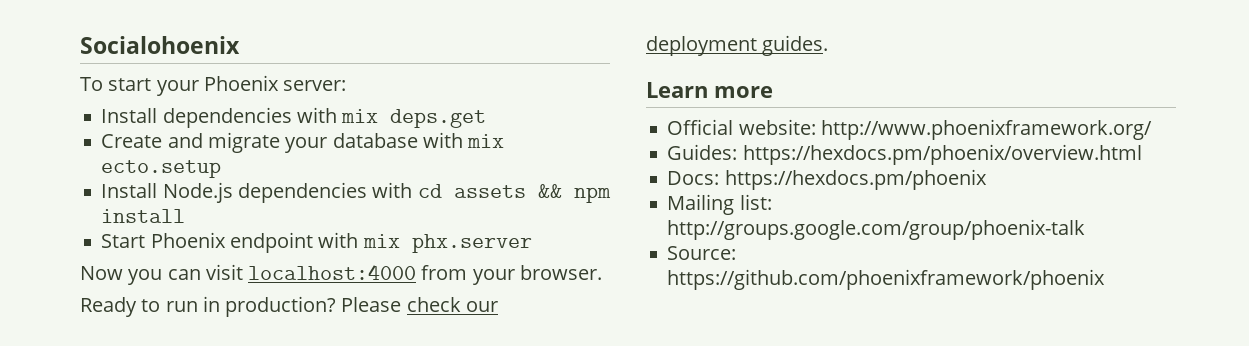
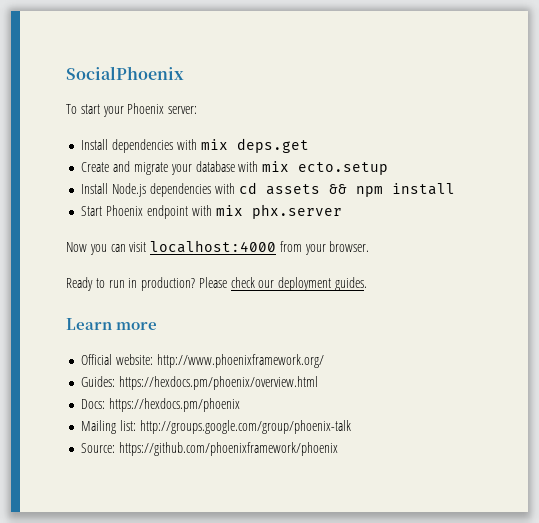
- Socialohoenix
+ SocialPhoenix

